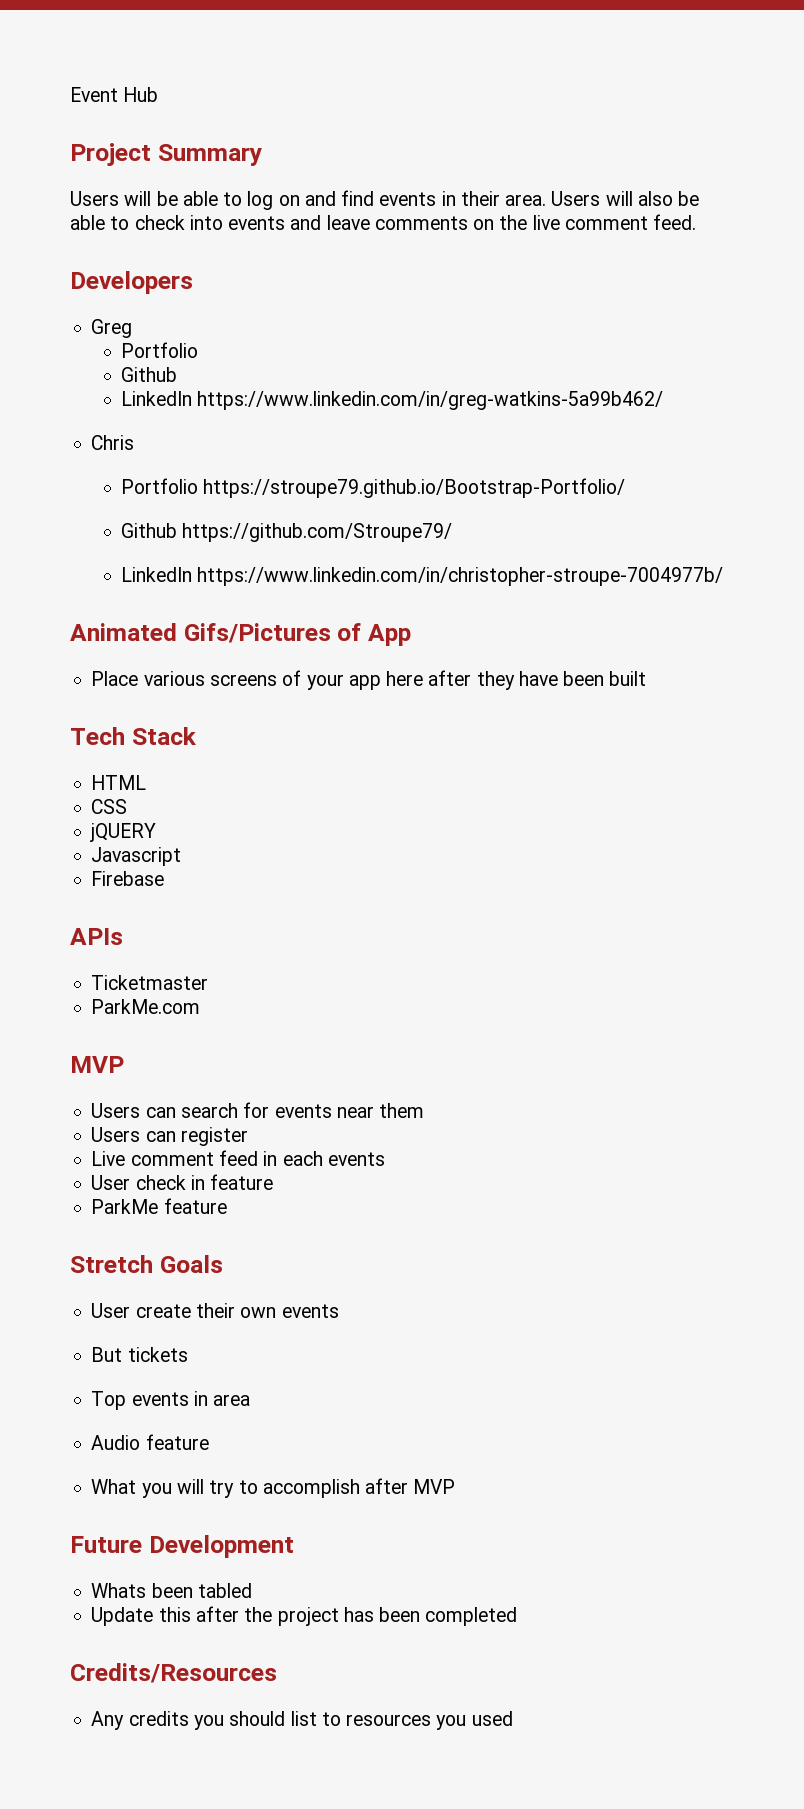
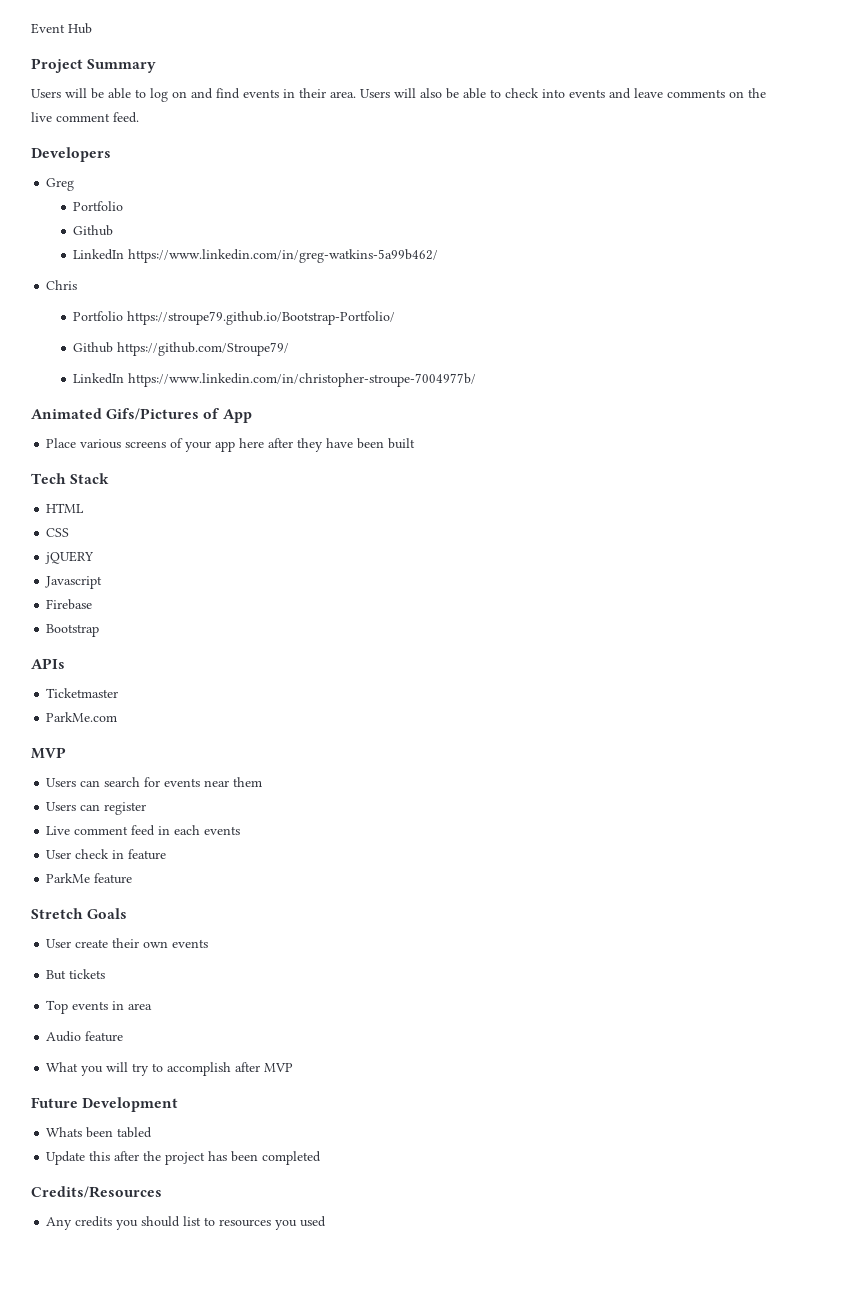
+ Bootstrap

